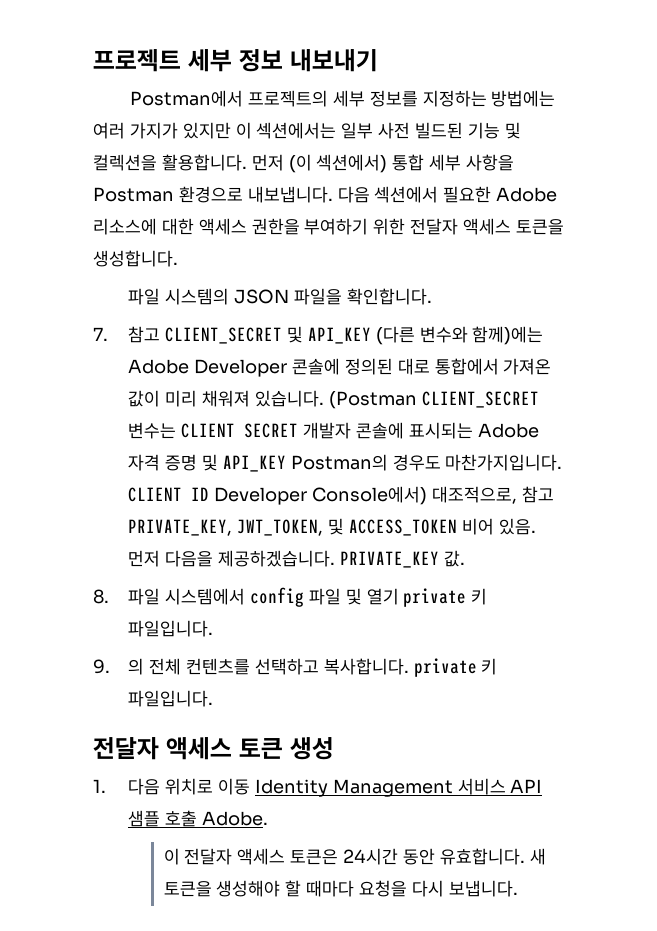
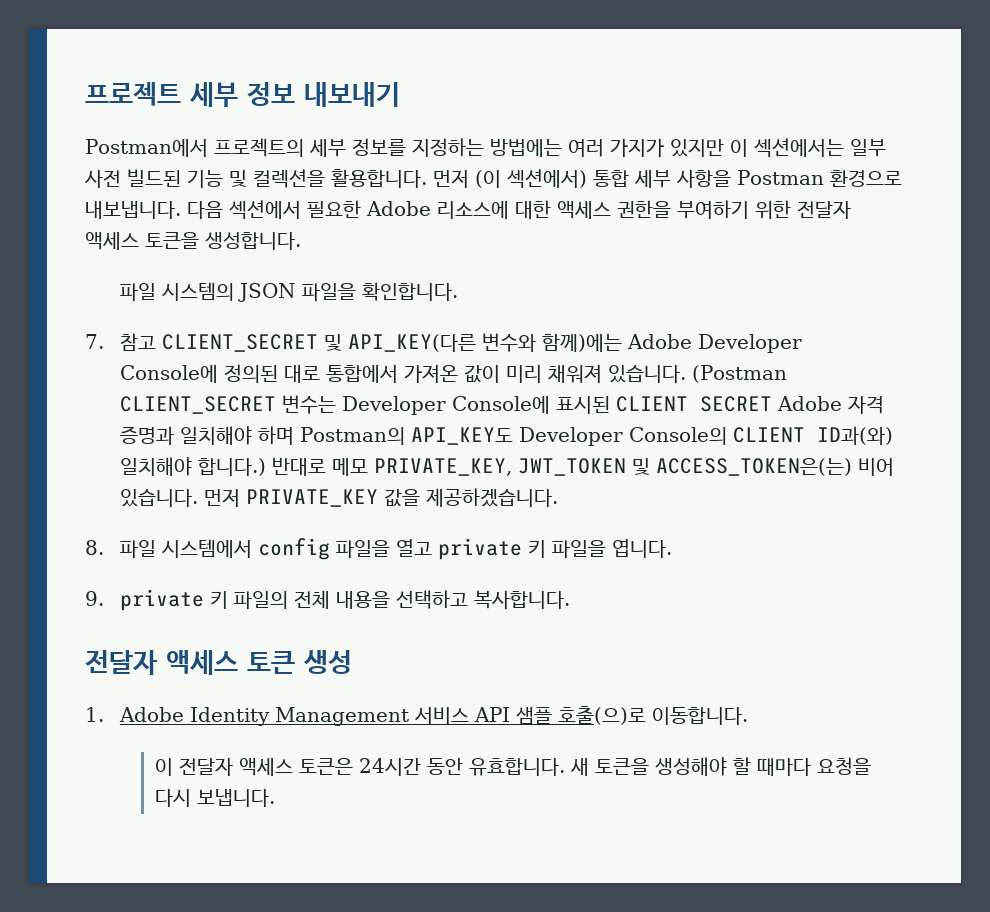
- 7. 참고 CLIENT_SECRET 및 API_KEY (다른 변수와 함께)에는 Adobe Developer 콘솔에 정의된 대로 통합에서 가져온 값이 미리 채워져 있습니다.
+ 7. 참고 CLIENT_SECRET 및 API_KEY(다른 변수와 함께)에는 Adobe Developer Console에 정의된 대로 통합에서 가져온 값이 미리 채워져 있습니다.
- (Postman CLIENT_SECRET 변수는 CLIENT SECRET 개발자 콘솔에 표시되는 Adobe 자격 증명 및 API_KEY Postman의 경우도 마찬가지입니다. CLIENT ID Developer Console에서) 대조적으로, 참고 PRIVATE_KEY, JWT_TOKEN, 및 ACCESS_TOKEN 비어 있음. 먼저 다음을 제공하겠습니다. PRIVATE_KEY 값.
+ (Postman CLIENT_SECRET 변수는 Developer Console에 표시된 CLIENT SECRET Adobe 자격 증명과 일치해야 하며 Postman의 API_KEY도 Developer Console의 CLIENT ID과(와) 일치해야 합니다.) 반대로 메모 PRIVATE_KEY, JWT_TOKEN 및 ACCESS_TOKEN은(는) 비어 있습니다. 먼저 PRIVATE_KEY 값을 제공하겠습니다.
- 8. 파일 시스템에서 config 파일 및 열기 private 키 파일입니다.
- 9. 의 전체 컨텐츠를 선택하고 복사합니다. private 키 파일입니다.
+ 8. 파일 시스템에서 config 파일을 열고 private 키 파일을 엽니다.
+ 9. private 키 파일의 전체 내용을 선택하고 복사합니다.
- 1. 다음 위치로 이동 Identity Management 서비스 API 샘플 호출 Adobe.
+ 1. Adobe Identity Management 서비스 API 샘플 호출(으)로 이동합니다.

